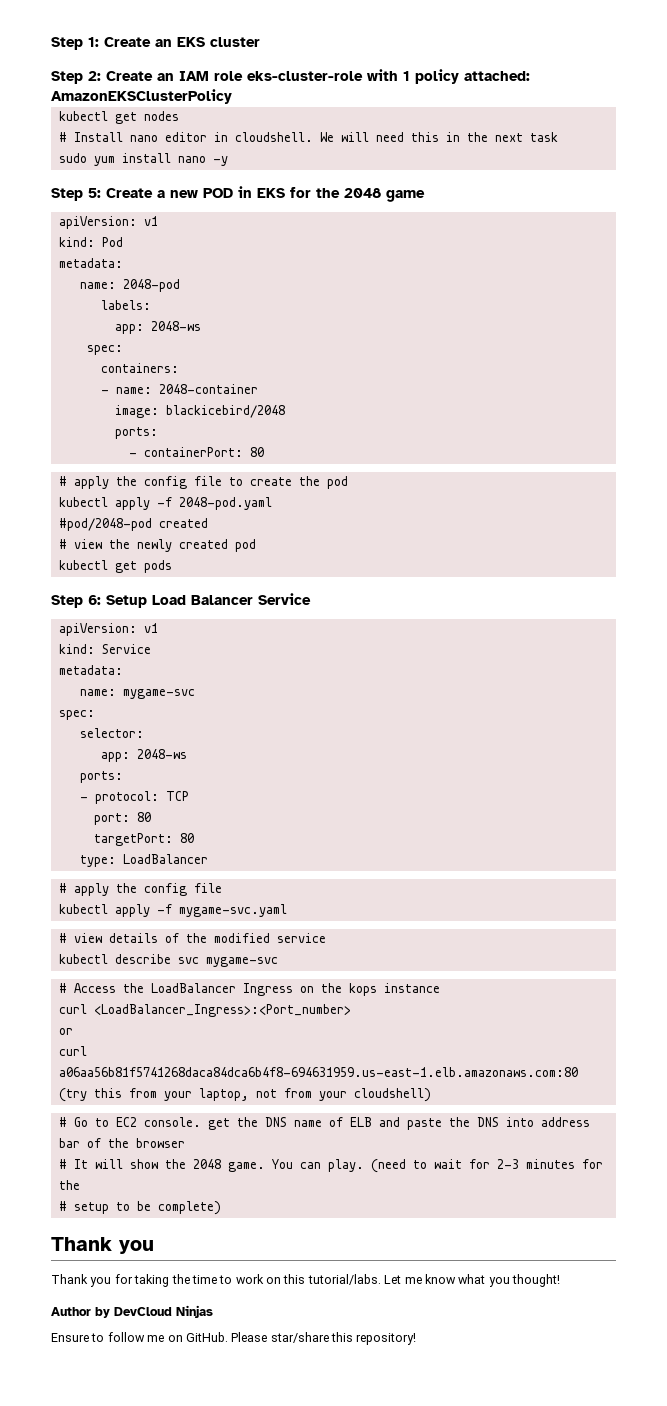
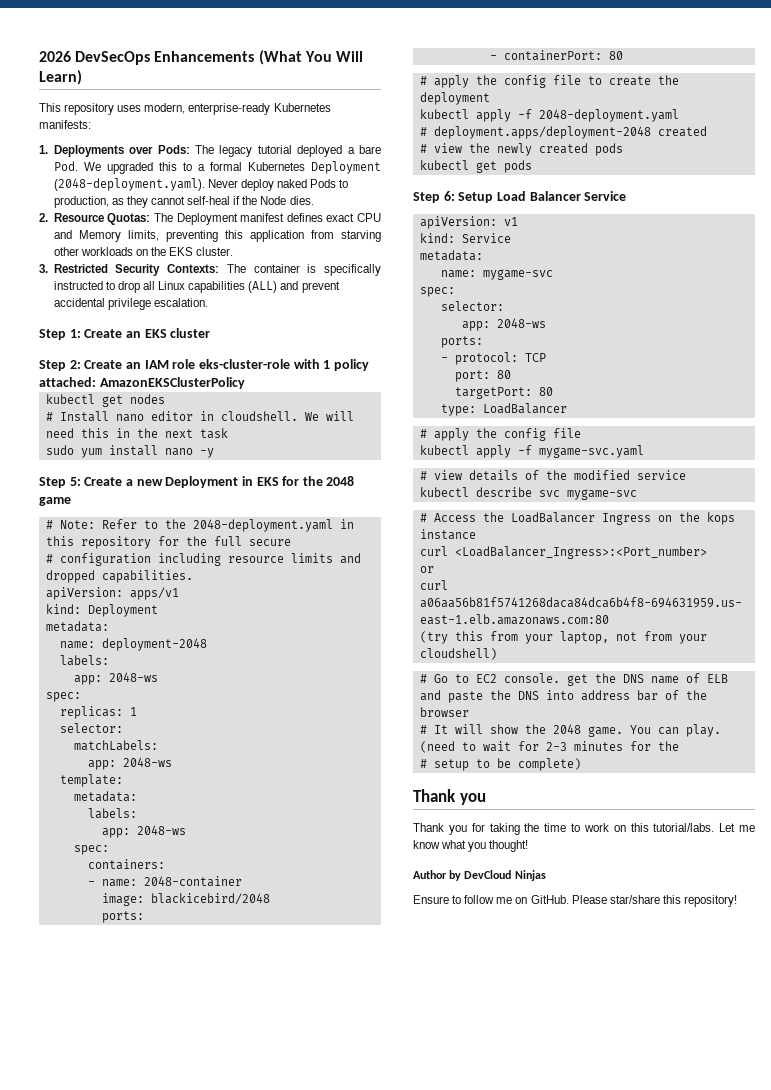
+ 2026 DevSecOps Enhancements (What You Will Learn)
+ This repository uses modern, enterprise-ready Kubernetes manifests:
+ 1. Deployments over Pods: The legacy tutorial deployed a bare Pod. We upgraded this to a formal Kubernetes Deployment (2048-deployment.yaml). Never deploy naked Pods to production, as they cannot self-heal if the Node dies.
+ 2. Resource Quotas: The Deployment manifest defines exact CPU and Memory limits, preventing this application from starving other workloads on the EKS cluster.
+ 3. Restricted Security Contexts: The container is specifically instructed to drop all Linux capabilities (ALL) and prevent accidental privilege escalation.
- Step 5: Create a new POD in EKS for the 2048 game
- apiVersion: v1
- kind: Pod
+ Step 5: Create a new Deployment in EKS for the 2048 game
+ # Note: Refer to the 2048-deployment.yaml in this repository for the full secure
+ # configuration including resource limits and dropped capabilities.
+ apiVersion: apps/v1
+ kind: Deployment
  metadata:
- name: 2048-pod
+ name: deployment-2048
+ labels:
+ app: 2048-ws
+ spec:
+ replicas: 1
+ selector:
+ matchLabels:
+ app: 2048-ws
+ template:
+ metadata:
- # apply the config file to create the pod
- kubectl apply -f 2048-pod.yaml
- #pod/2048-pod created
+ # apply the config file to create the deployment
+ kubectl apply -f 2048-deployment.yaml
+ # deployment.apps/deployment-2048 created
- # view the newly created pod
+ # view the newly created pods

